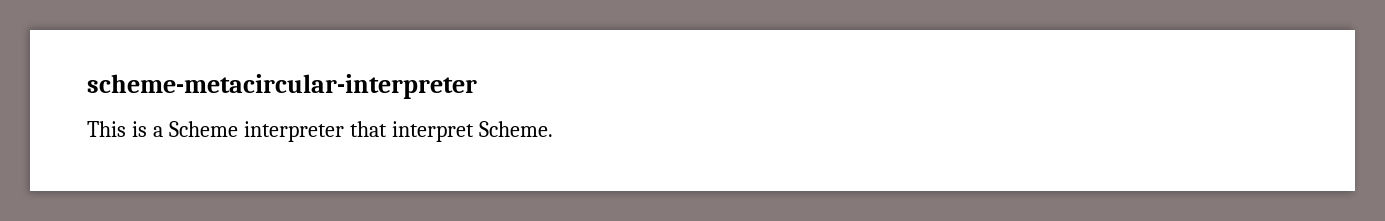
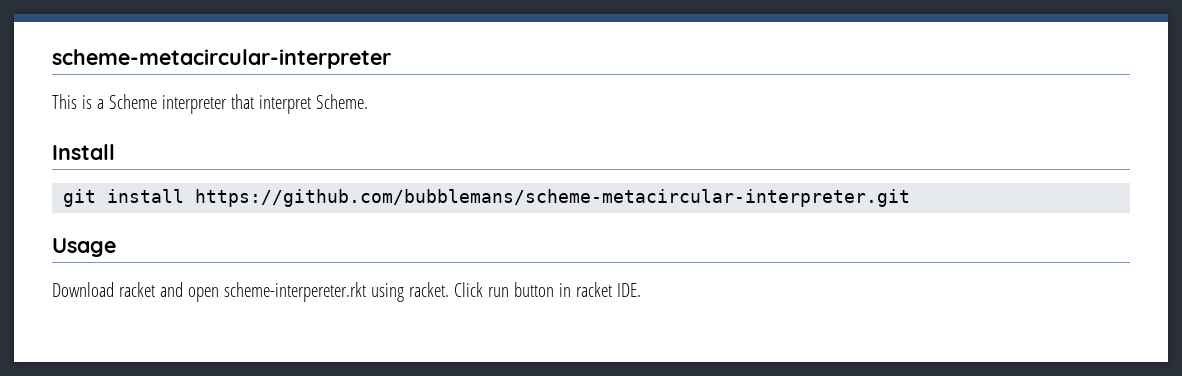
+ Install
+ git install https://github.com/bubblemans/scheme-metacircular-interpreter.git
+ Usage
+ Download racket and open scheme-interpereter.rkt using racket. Click run button in racket IDE.

